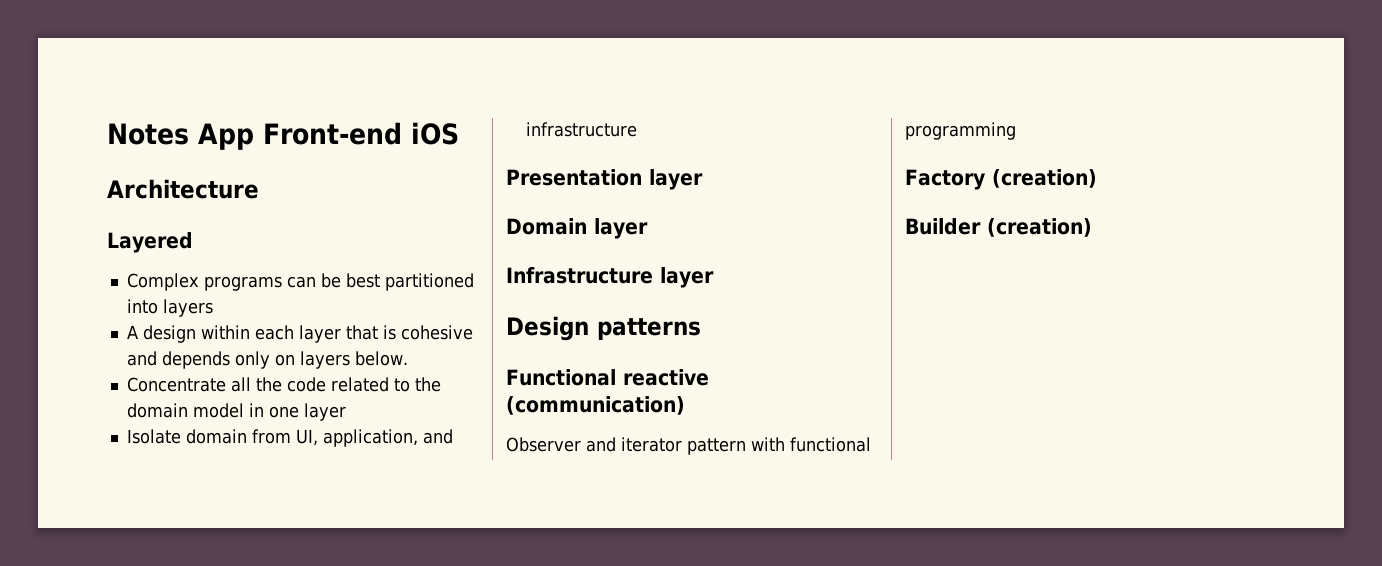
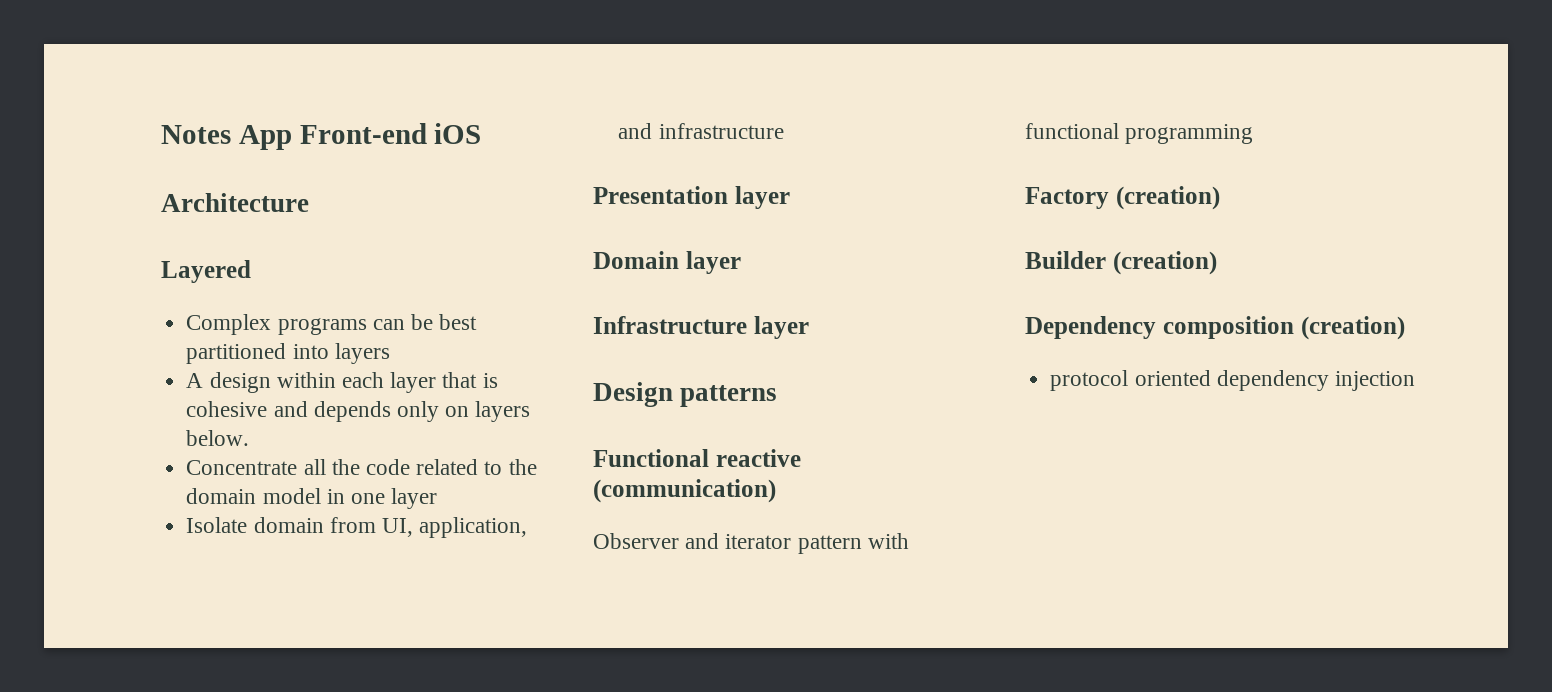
+ Dependency composition (creation)
+ protocol oriented dependency injection

